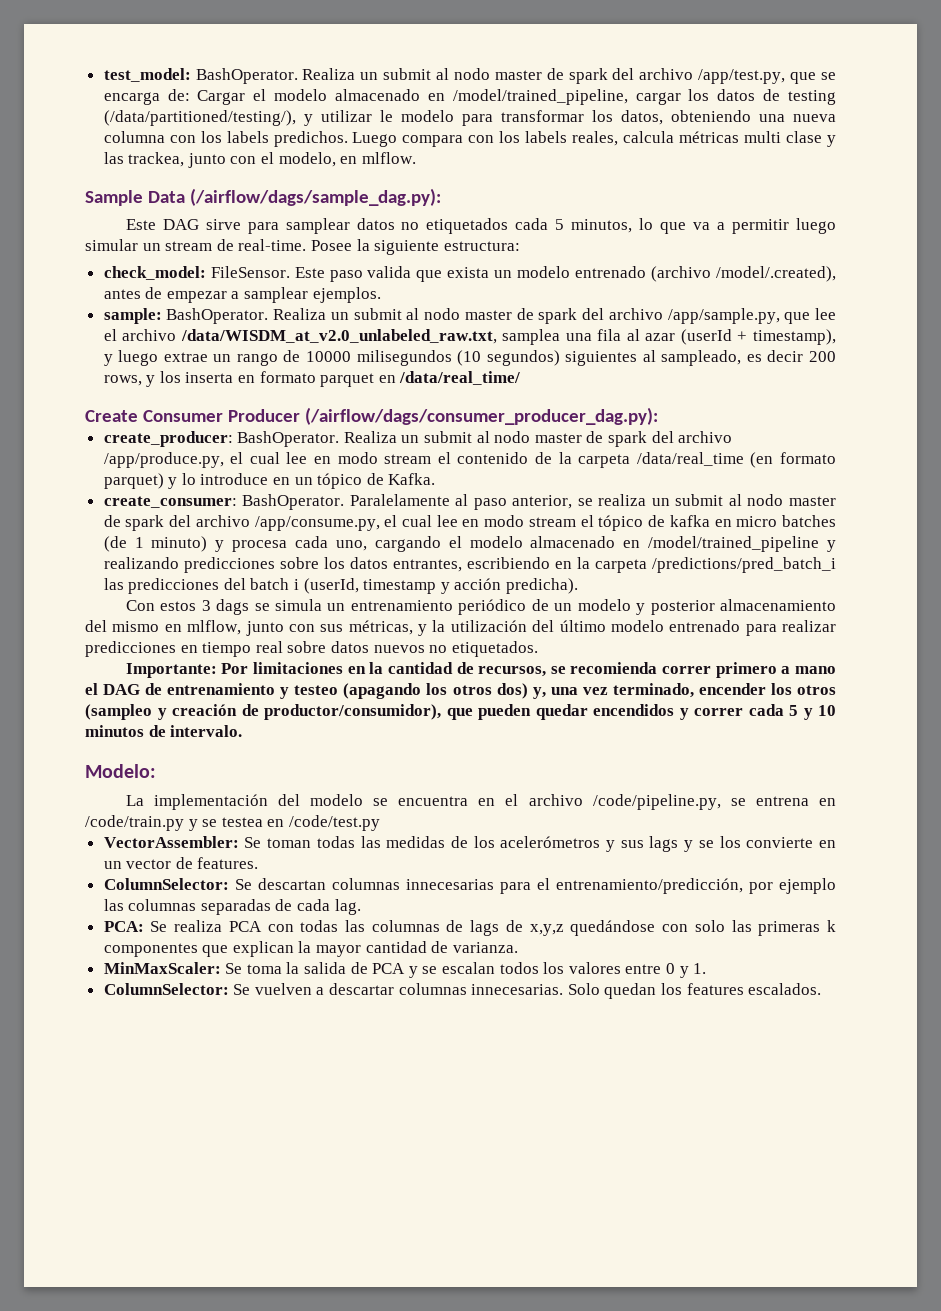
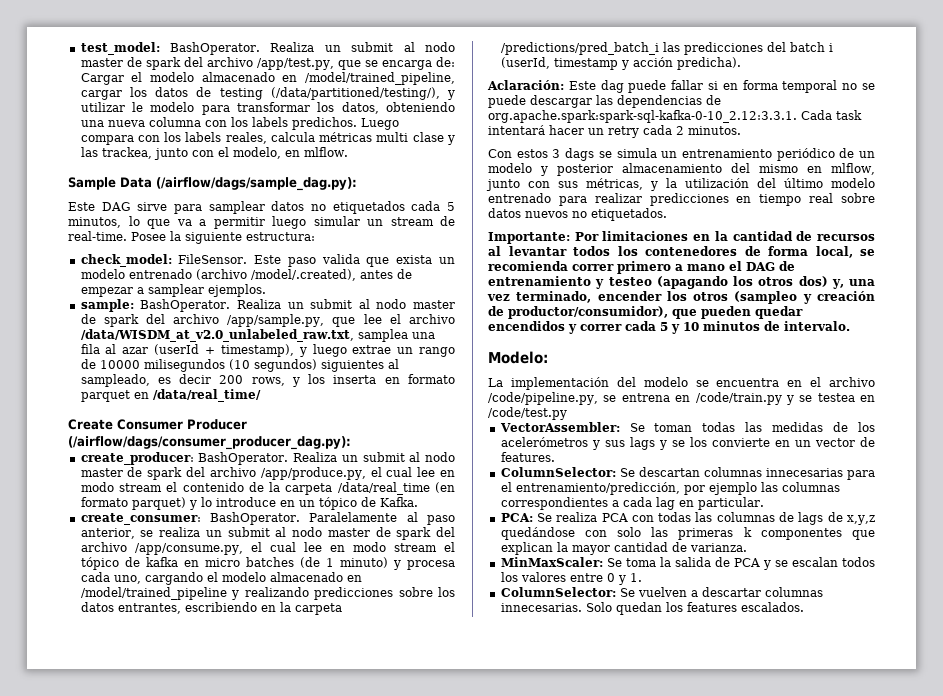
+ Aclaración: Este dag puede fallar si en forma temporal no se puede descargar las dependencias de org.apache.spark:spark-sql-kafka-0-10_2.12:3.3.1. Cada task intentará hacer un retry cada 2 minutos.
- Importante: Por limitaciones en la cantidad de recursos, se recomienda correr primero a mano el DAG de entrenamiento y testeo (apagando los otros dos) y, una vez terminado, encender los otros (sampleo y creación de productor/consumidor), que pueden quedar encendidos y correr cada 5 y 10 minutos de intervalo.
+ Importante: Por limitaciones en la cantidad de recursos al levantar todos los contenedores de forma local, se recomienda correr primero a mano el DAG de entrenamiento y testeo (apagando los otros dos) y, una vez terminado, encender los otros (sampleo y creación de productor/consumidor), que pueden quedar encendidos y correr cada 5 y 10 minutos de intervalo.
- ColumnSelector: Se descartan columnas innecesarias para el entrenamiento/predicción, por ejemplo las columnas separadas de cada lag.
+ ColumnSelector: Se descartan columnas innecesarias para el entrenamiento/predicción, por ejemplo las columnas correspondientes a cada lag en particular.

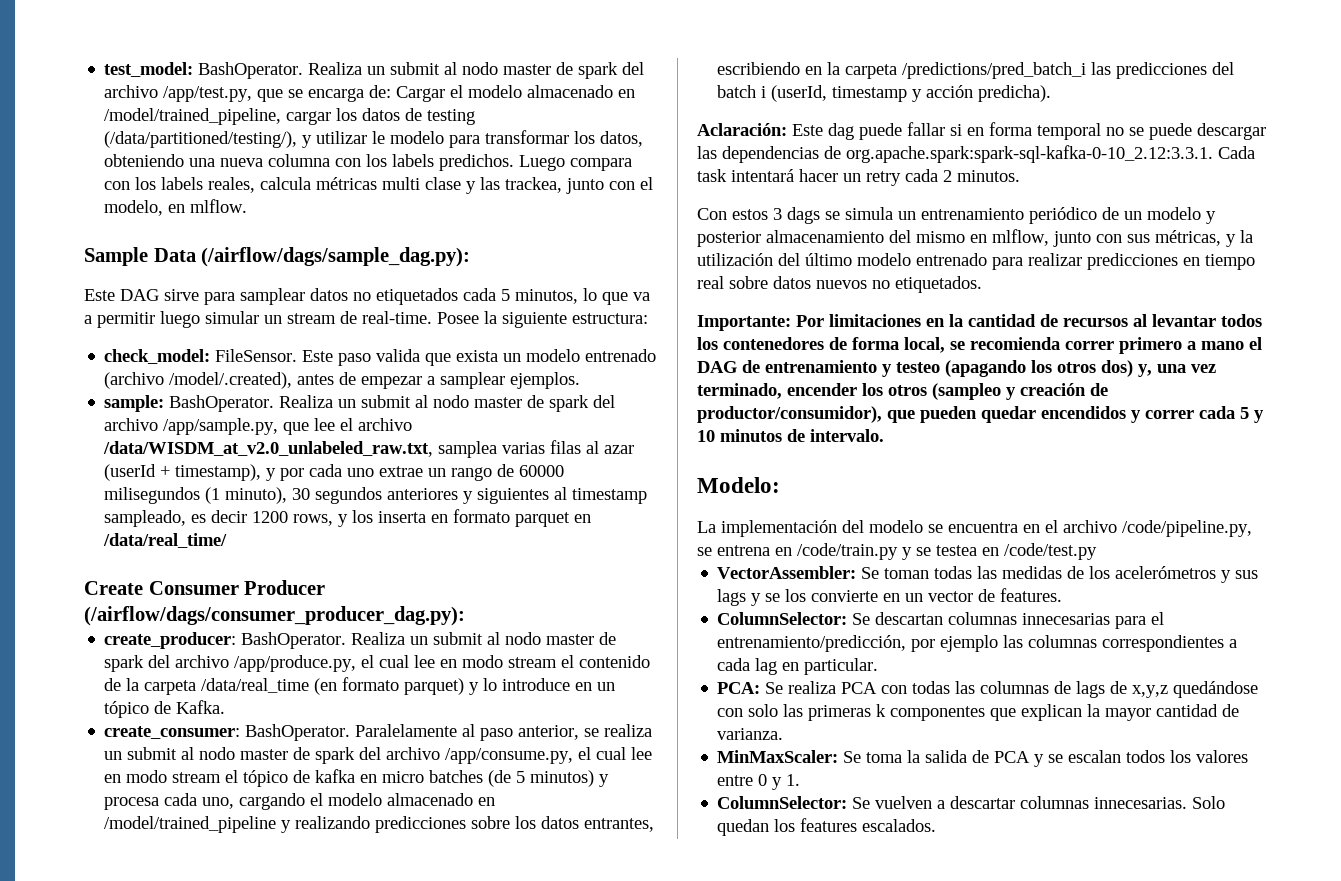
- Realiza un submit al nodo master de spark del archivo /app/sample.py, que lee el archivo /data/WISDM_at_v2.0_unlabeled_raw.txt, samplea una fila al azar (userId + timestamp), y luego extrae un rango de 10000 milisegundos (10 segundos) siguientes al sampleado, es decir 200 rows, y los inserta en formato parquet en /data/real_time/
+ Realiza un submit al nodo master de spark del archivo /app/sample.py, que lee el archivo /data/WISDM_at_v2.0_unlabeled_raw.txt, samplea varias filas al azar (userId + timestamp), y por cada uno extrae un rango de 60000 milisegundos (1 minuto), 30 segundos anteriores y siguientes al timestamp sampleado, es decir 1200 rows, y los inserta en formato parquet en /data/real_time/
- Paralelamente al paso anterior, se realiza un submit al nodo master de spark del archivo /app/consume.py, el cual lee en modo stream el tópico de kafka en micro batches (de 1 minuto) y procesa cada uno, cargando el modelo almacenado en /model/trained_pipeline y realizando predicciones sobre los datos entrantes, escribiendo en la carpeta /predictions/pred_batch_i las predicciones del batch i (userId, timestamp y acción predicha).
+ Paralelamente al paso anterior, se realiza un submit al nodo master de spark del archivo /app/consume.py, el cual lee en modo stream el tópico de kafka en micro batches (de 5 minutos) y procesa cada uno, cargando el modelo almacenado en /model/trained_pipeline y realizando predicciones sobre los datos entrantes, escribiendo en la carpeta /predictions/pred_batch_i las predicciones del batch i (userId, timestamp y acción predicha).

